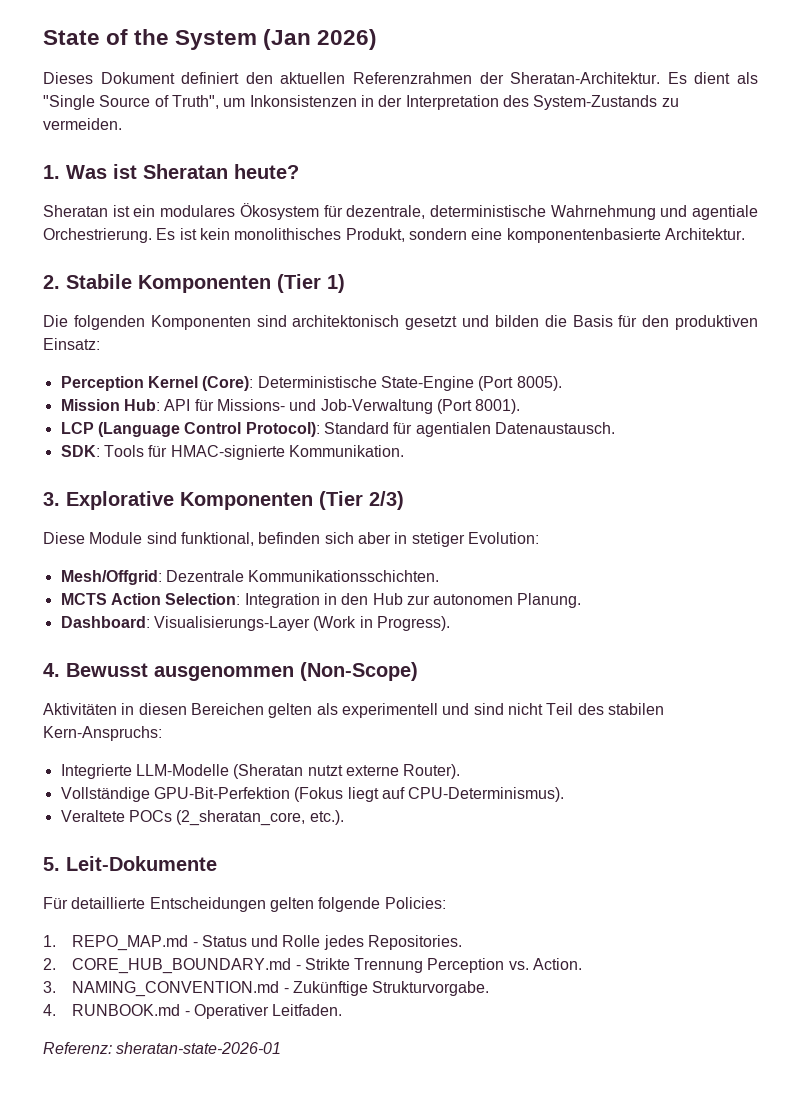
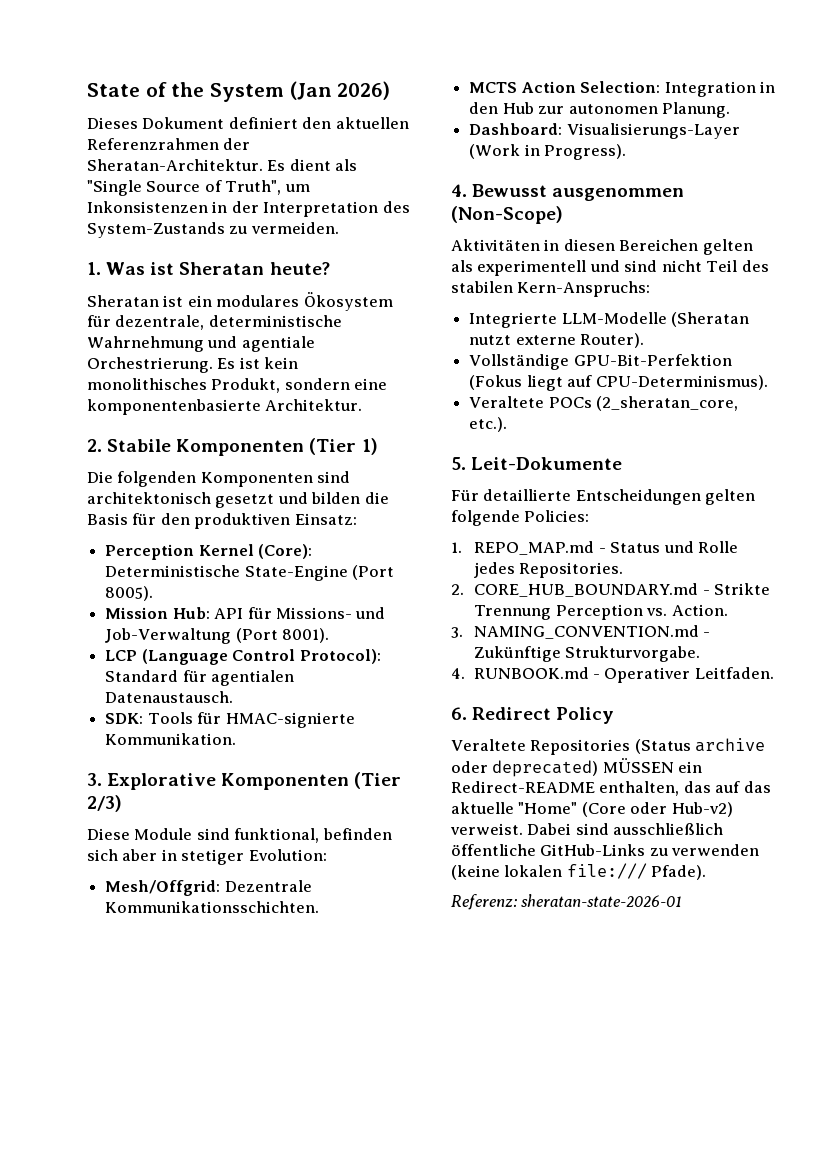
+ 6. Redirect Policy
+ Veraltete Repositories (Status archive oder deprecated) MÜSSEN ein Redirect-README enthalten, das auf das aktuelle "Home" (Core oder Hub-v2) verweist. Dabei sind ausschließlich öffentliche GitHub-Links zu verwenden (keine lokalen file:/// Pfade).

